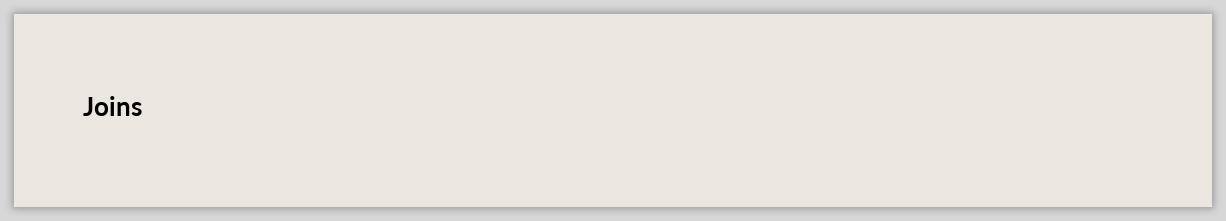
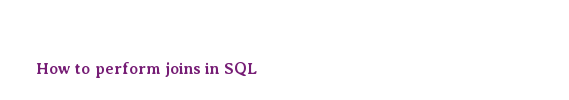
- Joins
+ How to perform joins in SQL

